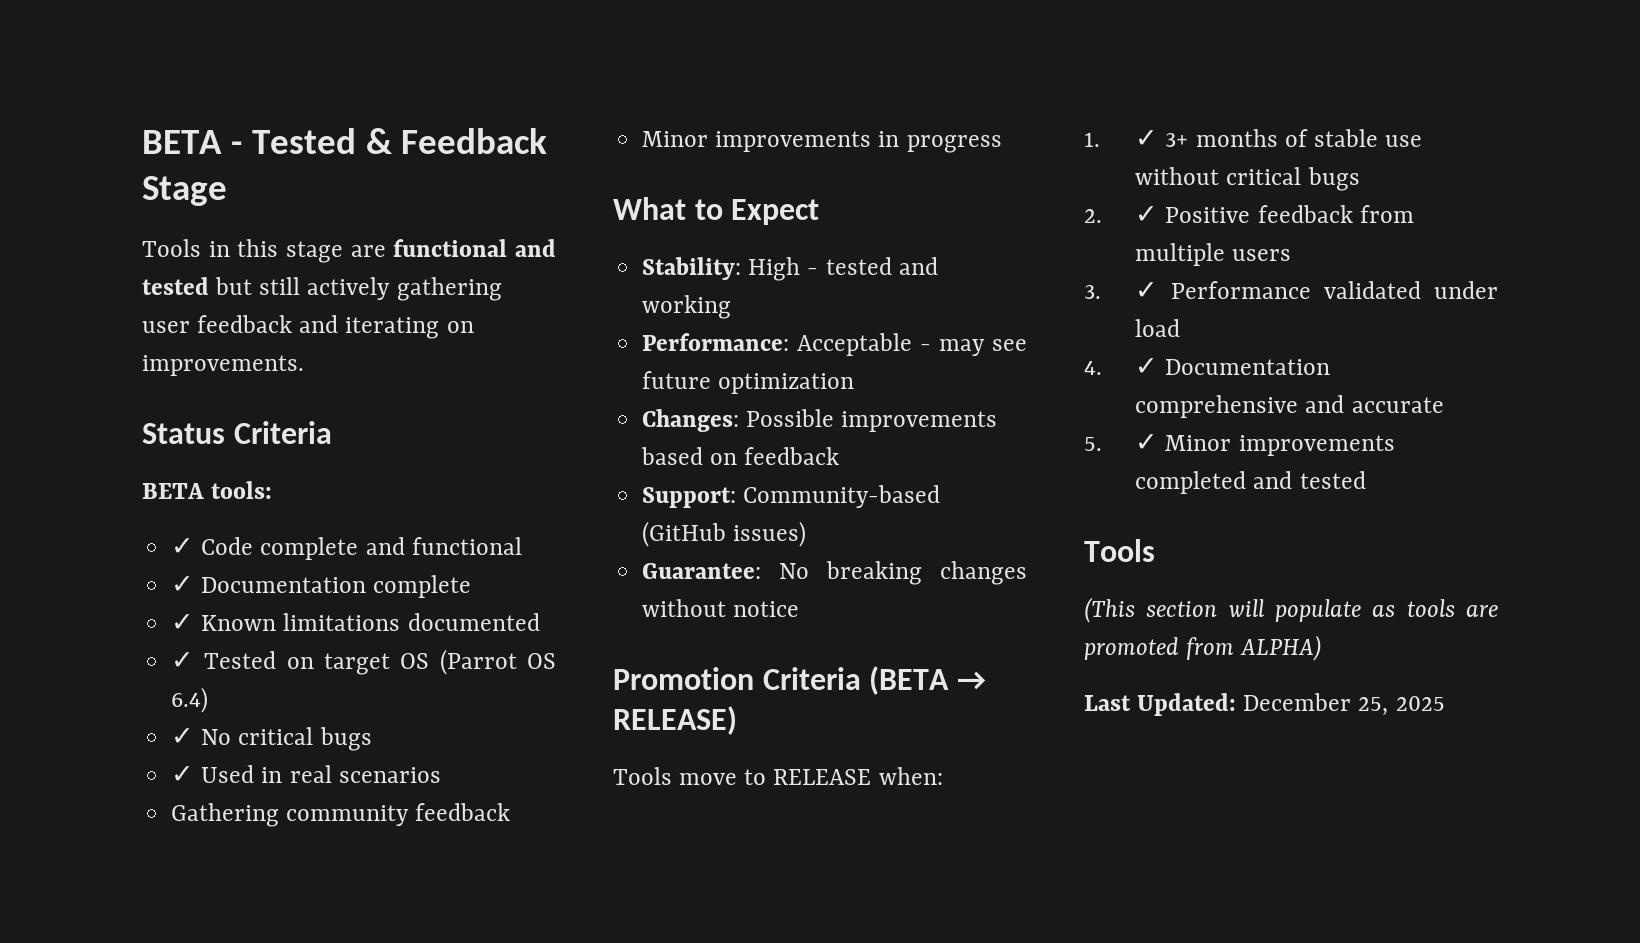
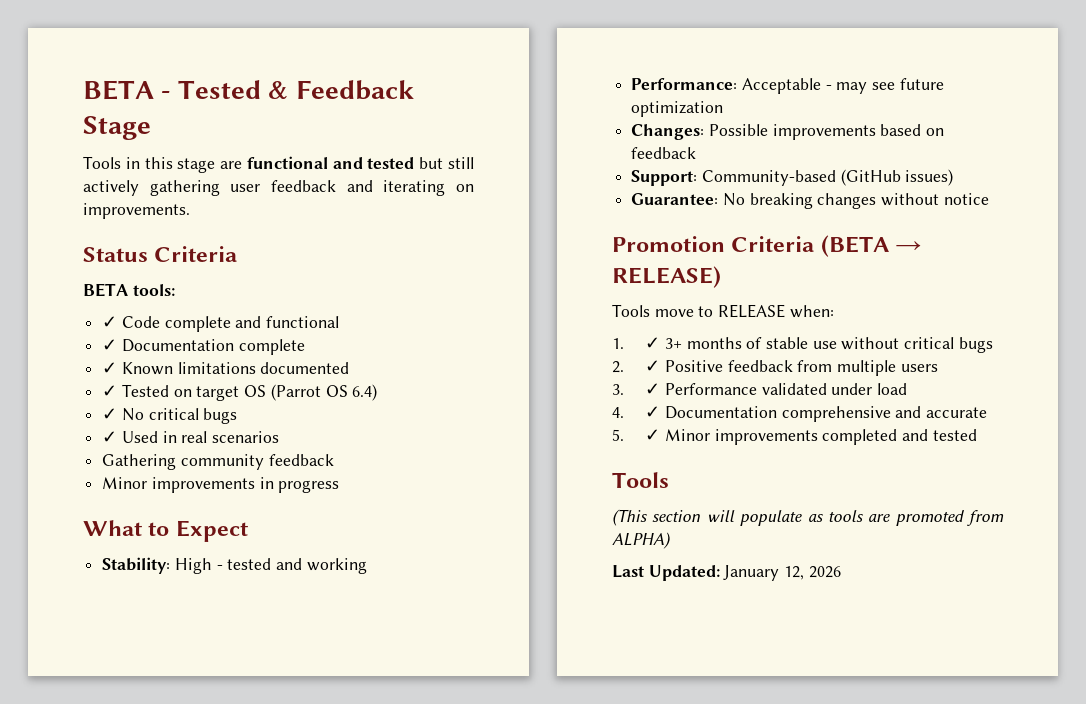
- Last Updated: December 25, 2025
+ Last Updated: January 12, 2026

